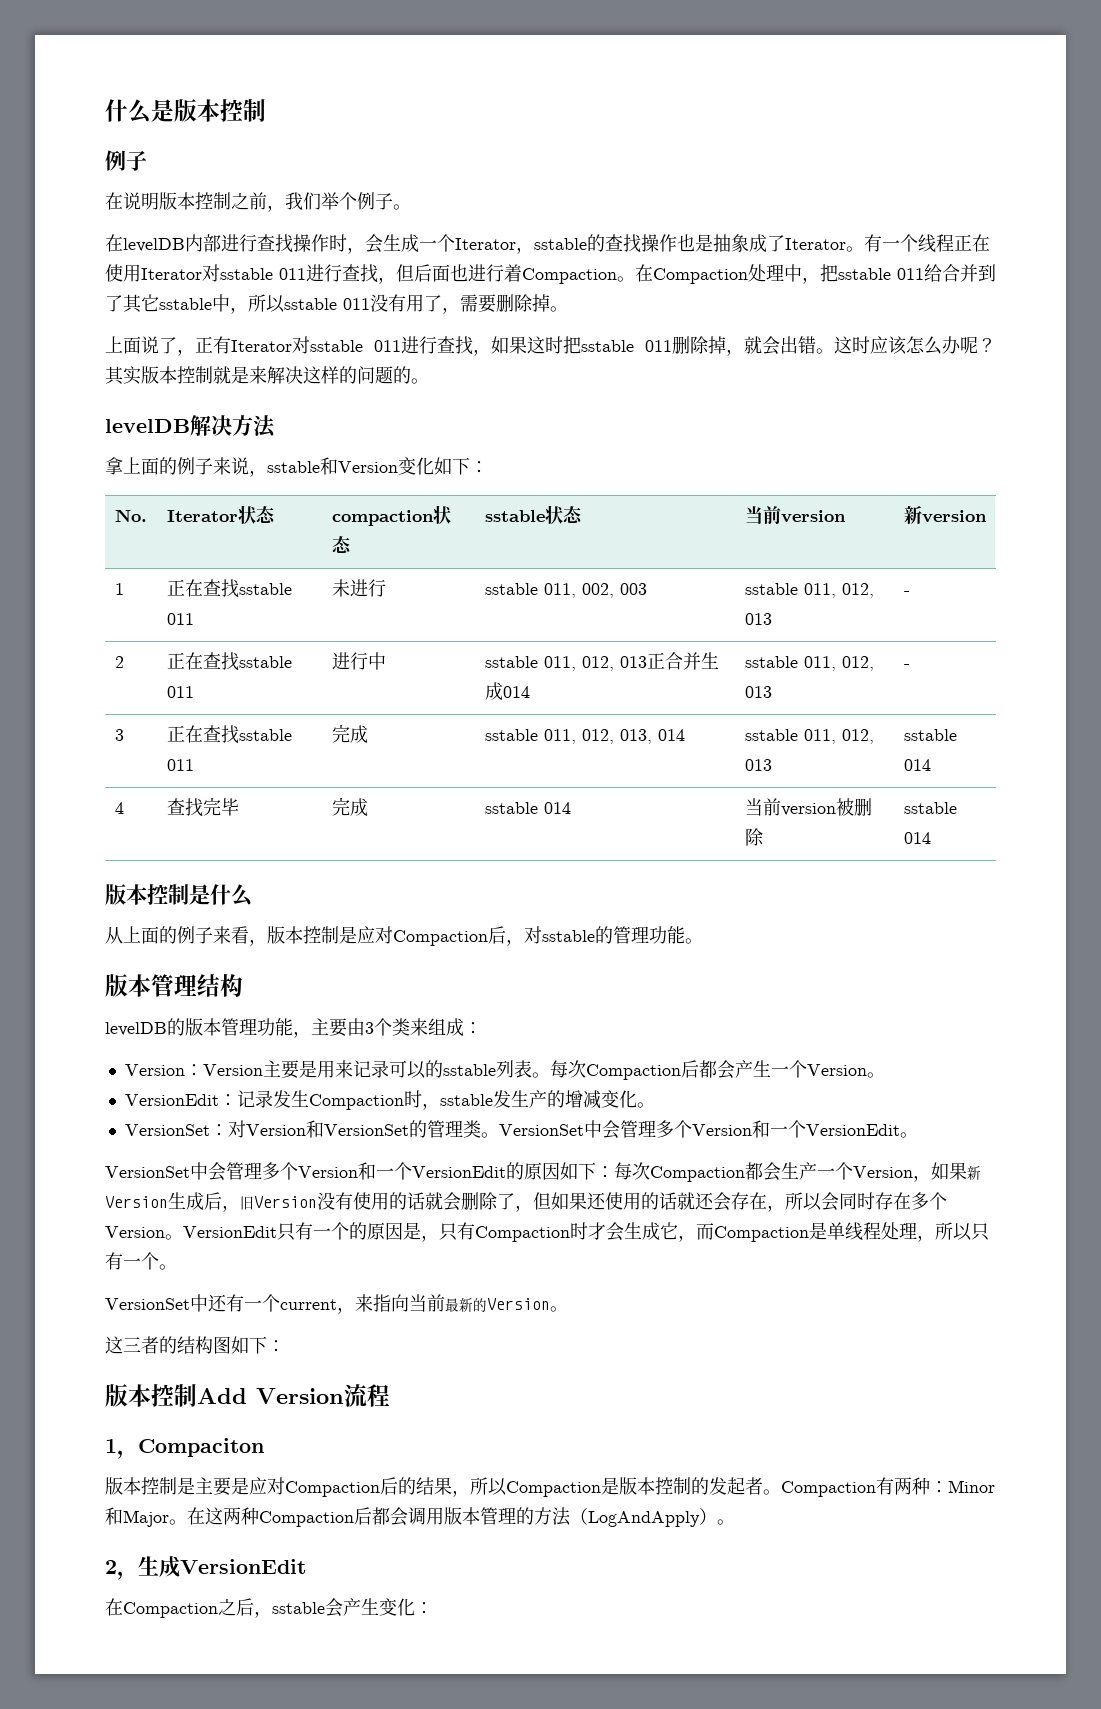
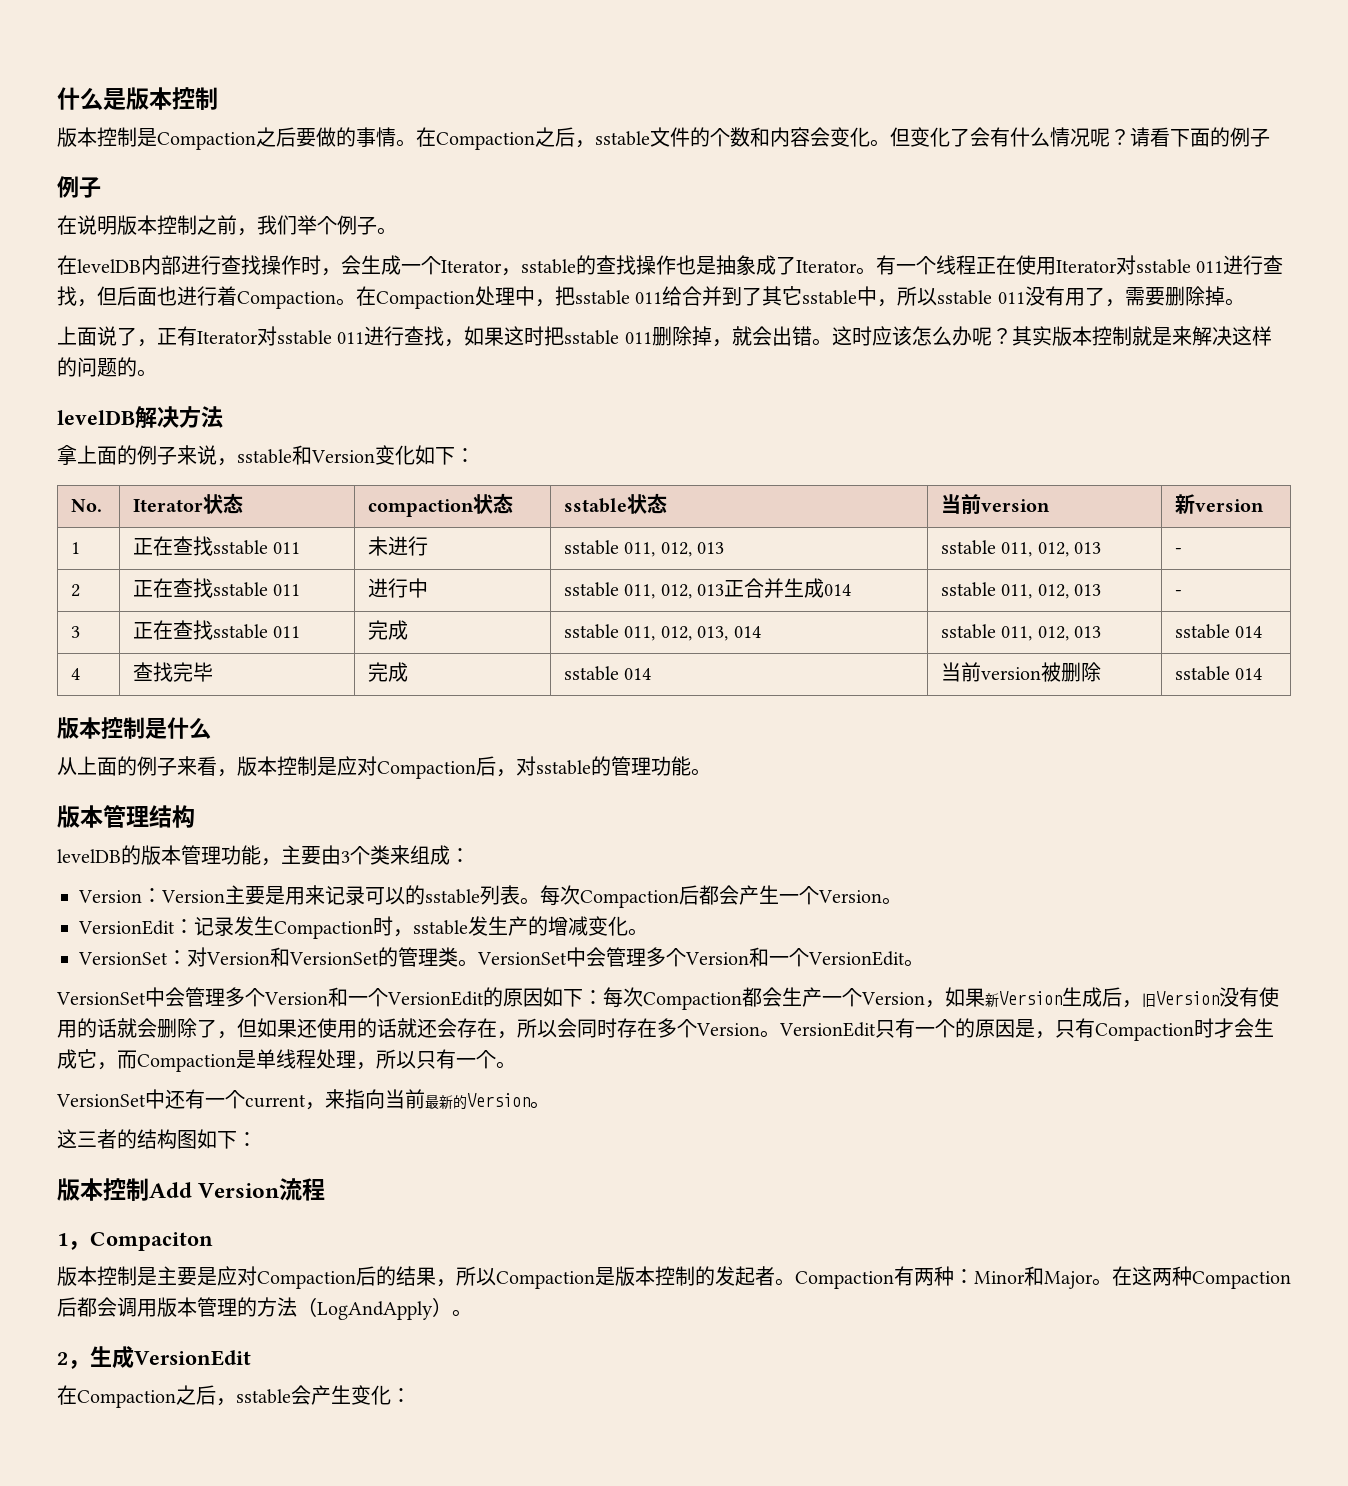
+ 版本控制是Compaction之后要做的事情。在Compaction之后，sstable文件的个数和内容会变化。但变化了会有什么情况呢？请看下面的例子
- 1 | 正在查找sstable 011 | 未进行 | sstable 011, 002, 003 | sstable 011, 012, 013 | -
+ 1 | 正在查找sstable 011 | 未进行 | sstable 011, 012, 013 | sstable 011, 012, 013 | -

